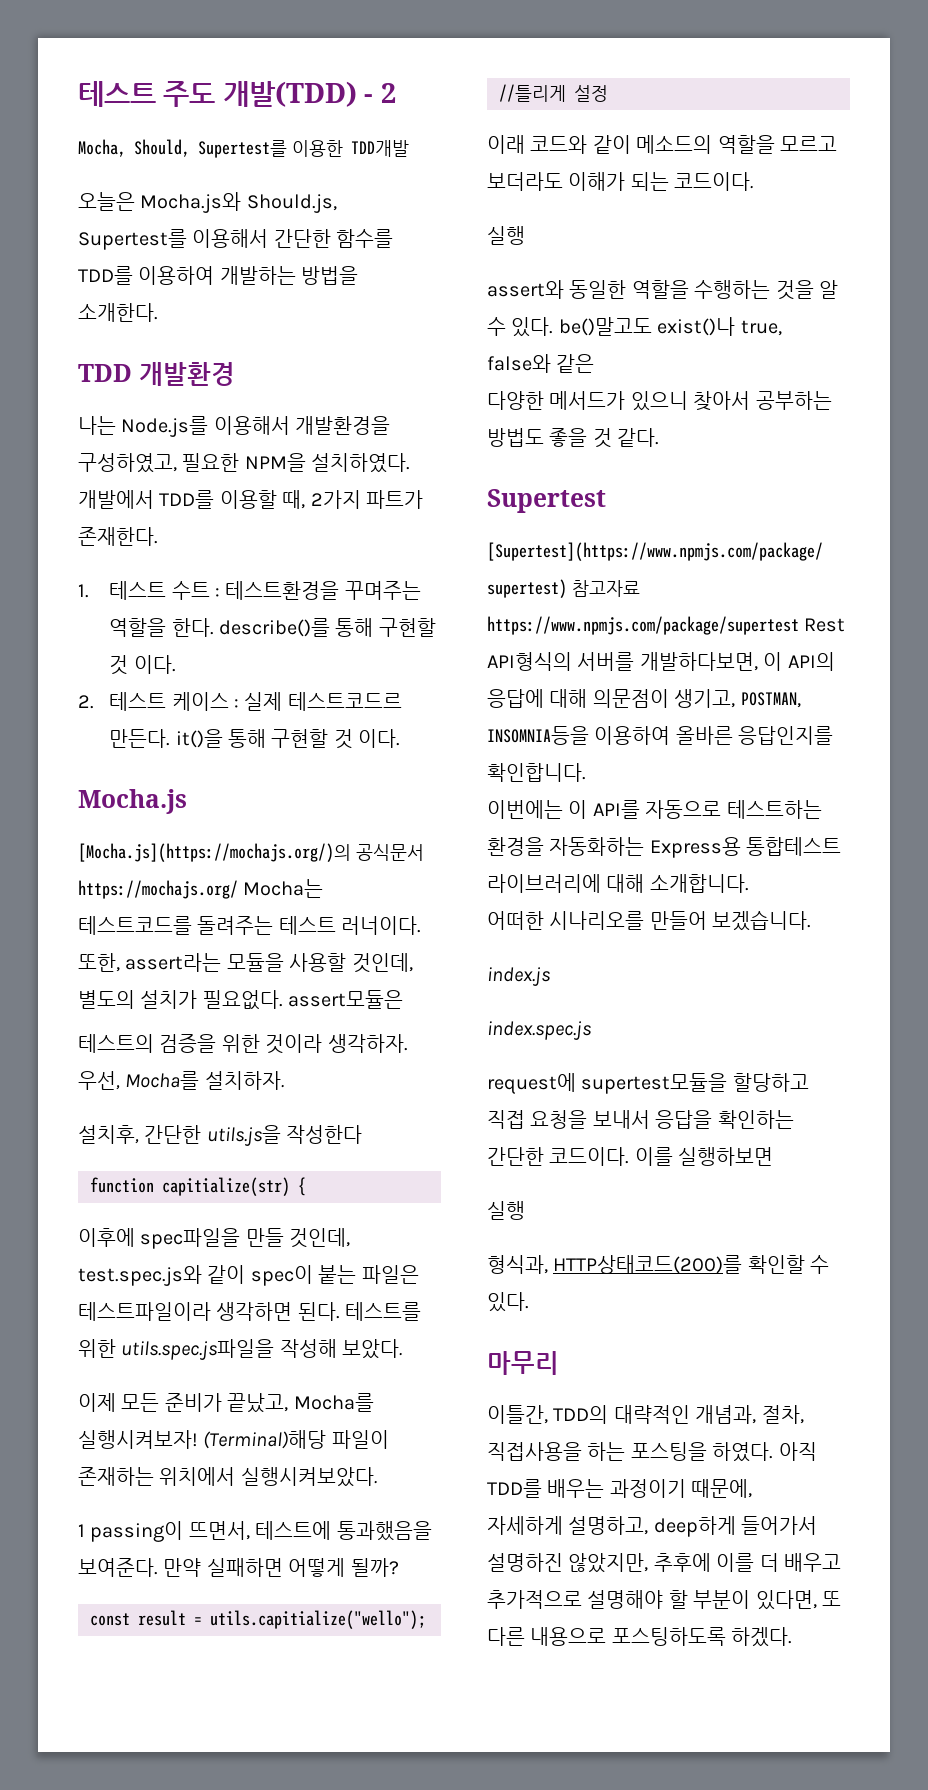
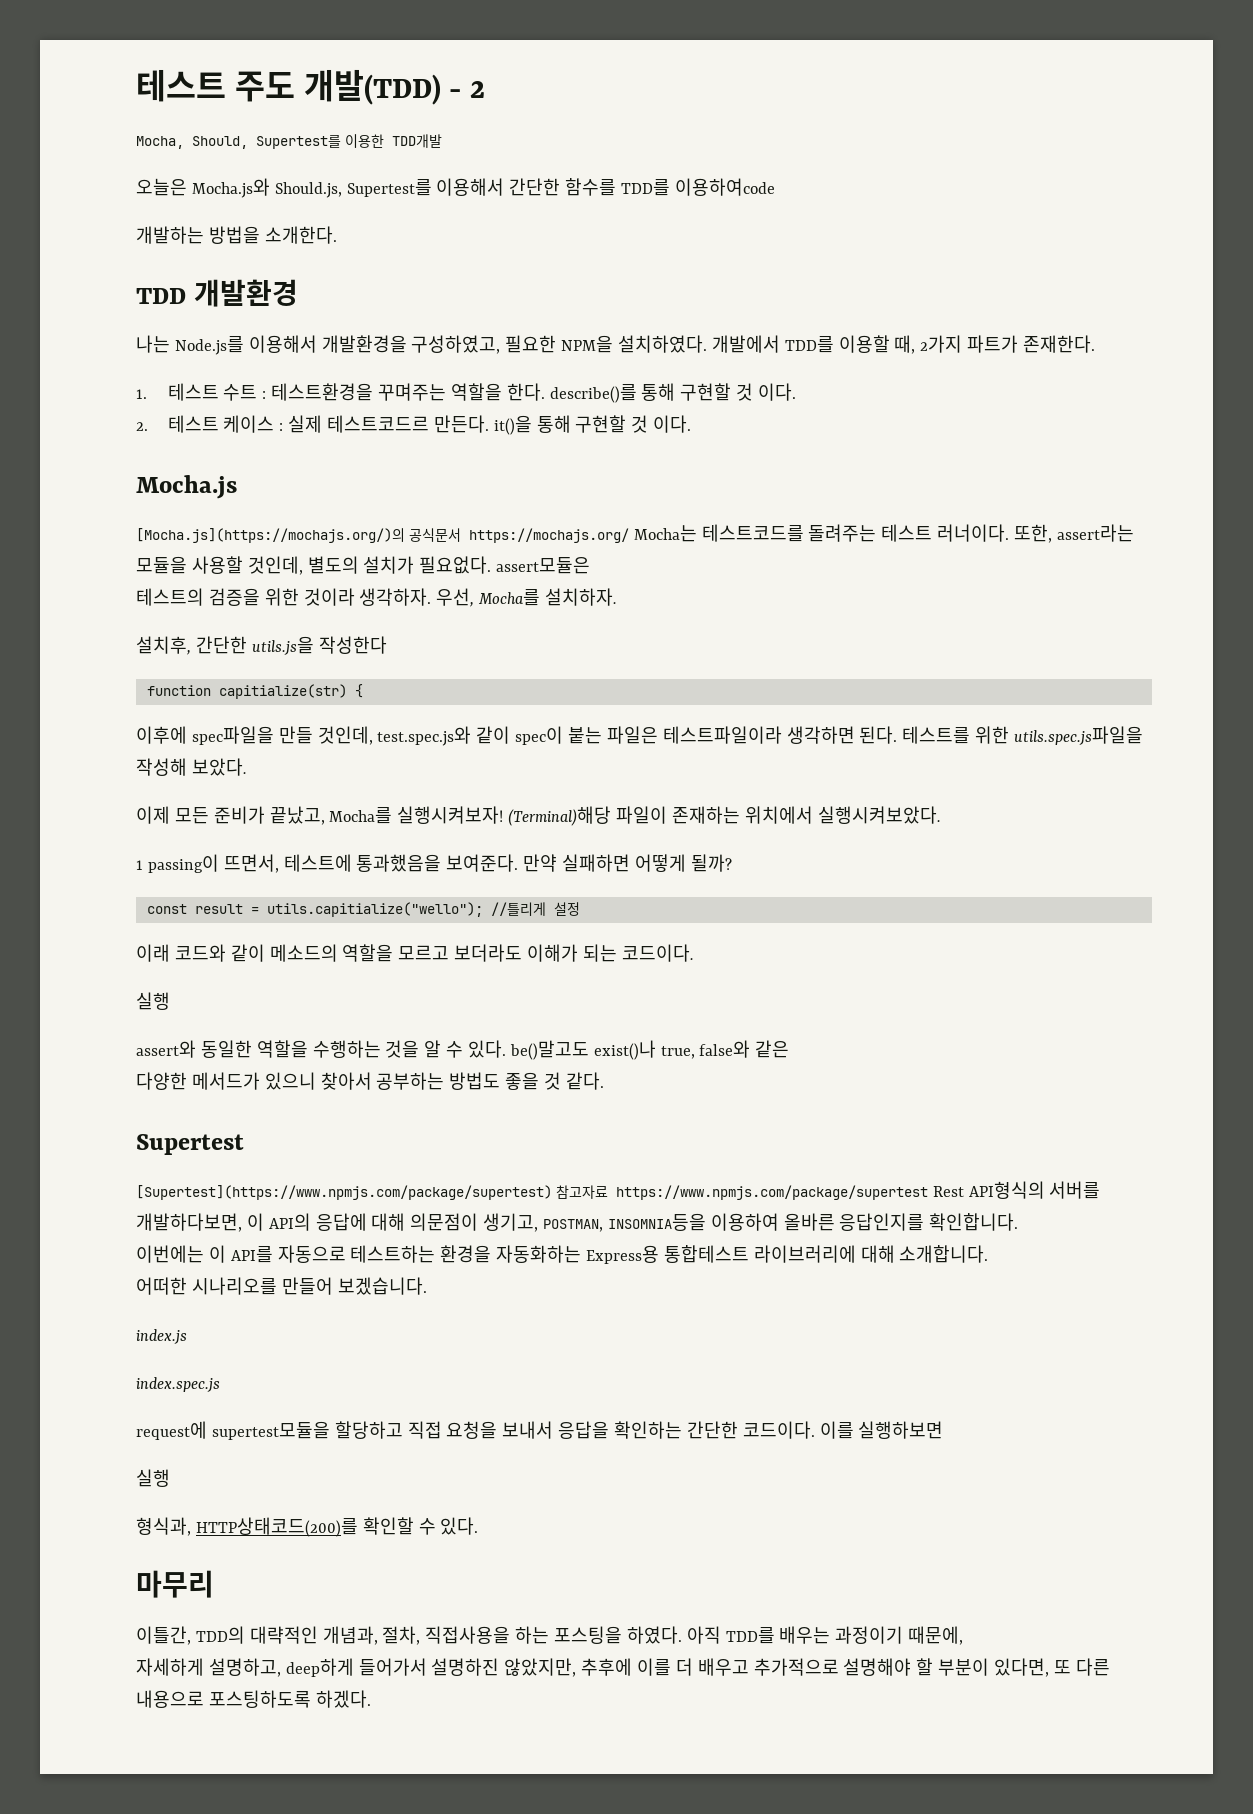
- 오늘은 Mocha.js와 Should.js, Supertest를 이용해서 간단한 함수를 TDD를 이용하여 개발하는 방법을 소개한다.
+ 오늘은 Mocha.js와 Should.js, Supertest를 이용해서 간단한 함수를 TDD를 이용하여code
+ 개발하는 방법을 소개한다.

